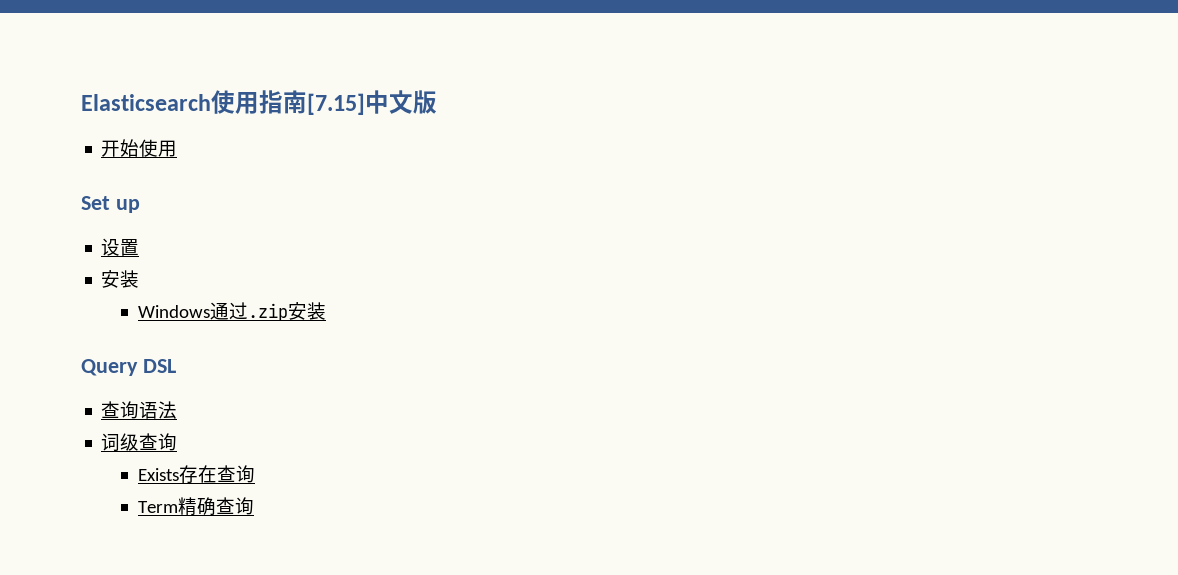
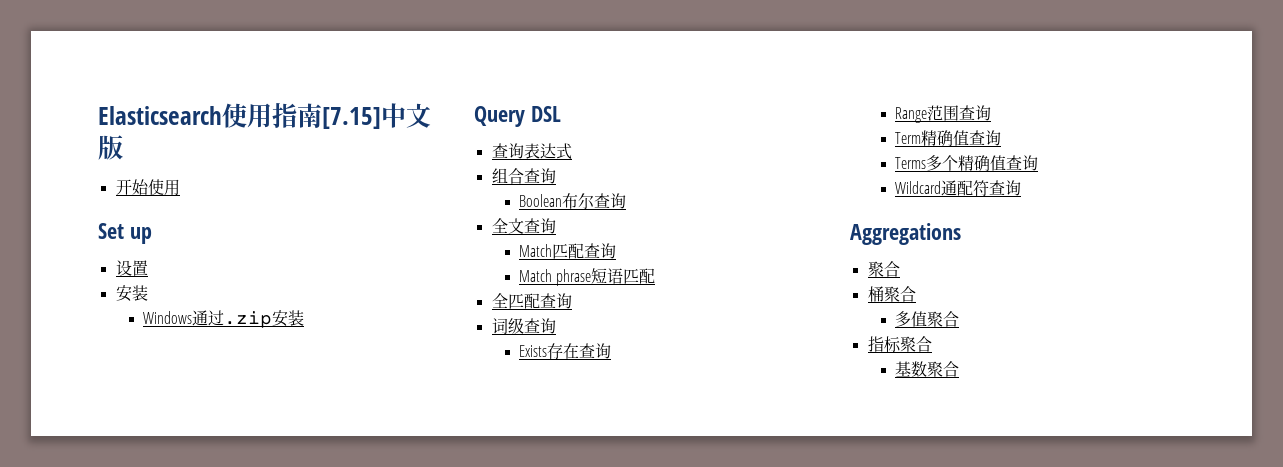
- 查询语法
+ 查询表达式
+ 组合查询
+ Boolean布尔查询
+ 全文查询
+ Match匹配查询
+ Match phrase短语匹配
+ 全匹配查询
+ Range范围查询
- Term精确查询
+ Term精确值查询
+ Terms多个精确值查询
+ Wildcard通配符查询
+ Aggregations
+ 聚合
+ 桶聚合
+ 多值聚合
+ 指标聚合
+ 基数聚合

